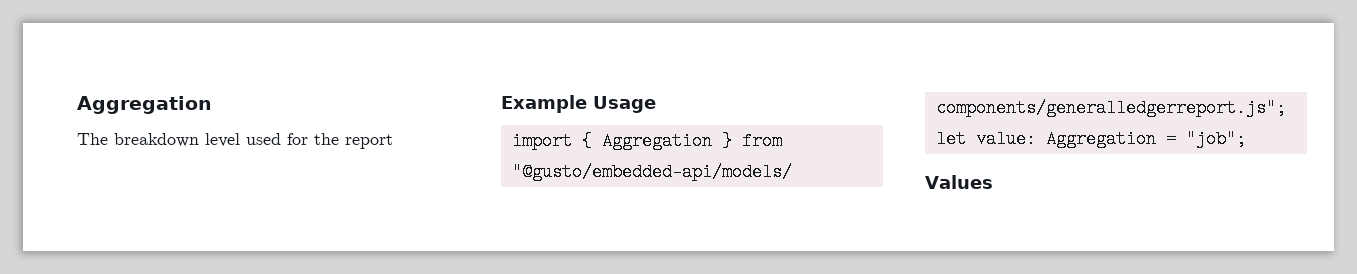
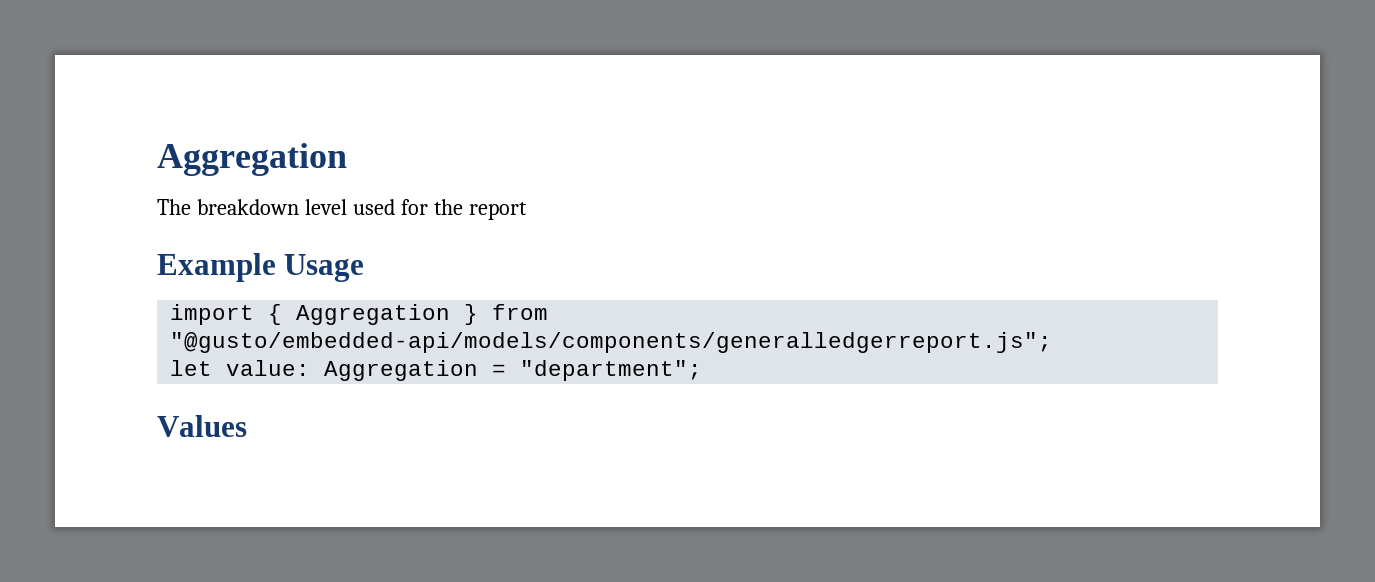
- let value: Aggregation = "job";
+ let value: Aggregation = "department";

